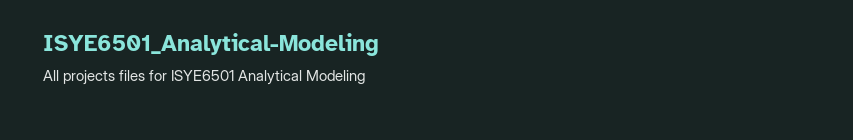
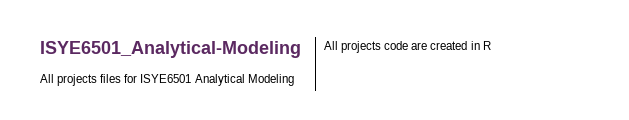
- All projects files for ISYE6501 Analytical Modeling
+ All projects files for ISYE6501 Analytical Modeling All projects code are created in R

